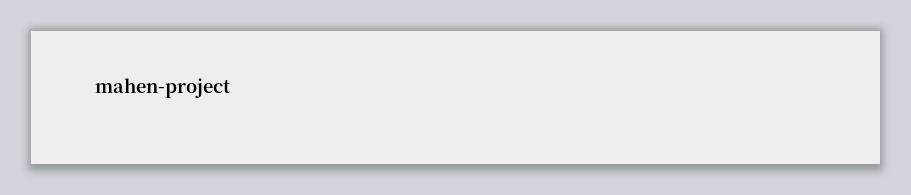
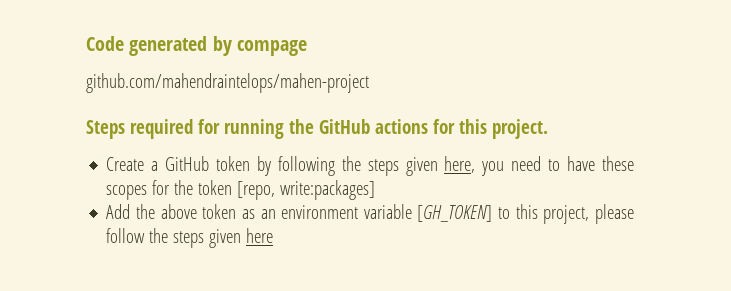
- mahen-project
+ Code generated by compage
+ github.com/mahendraintelops/mahen-project
+ Steps required for running the GitHub actions for this project.
+ Create a GitHub token by following the steps given here, you need to have these scopes for the token [repo, write:packages]
+ Add the above token as an environment variable [GH_TOKEN] to this project, please follow the steps given here

